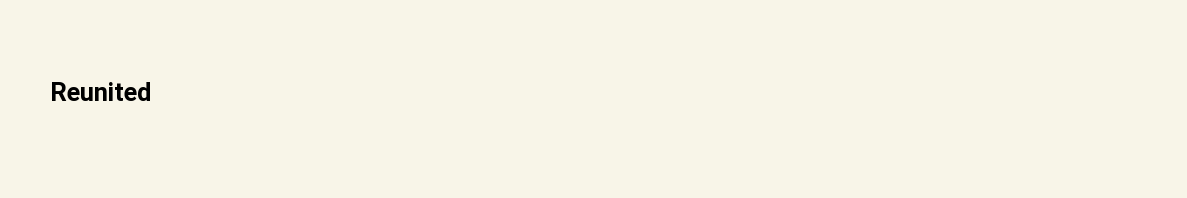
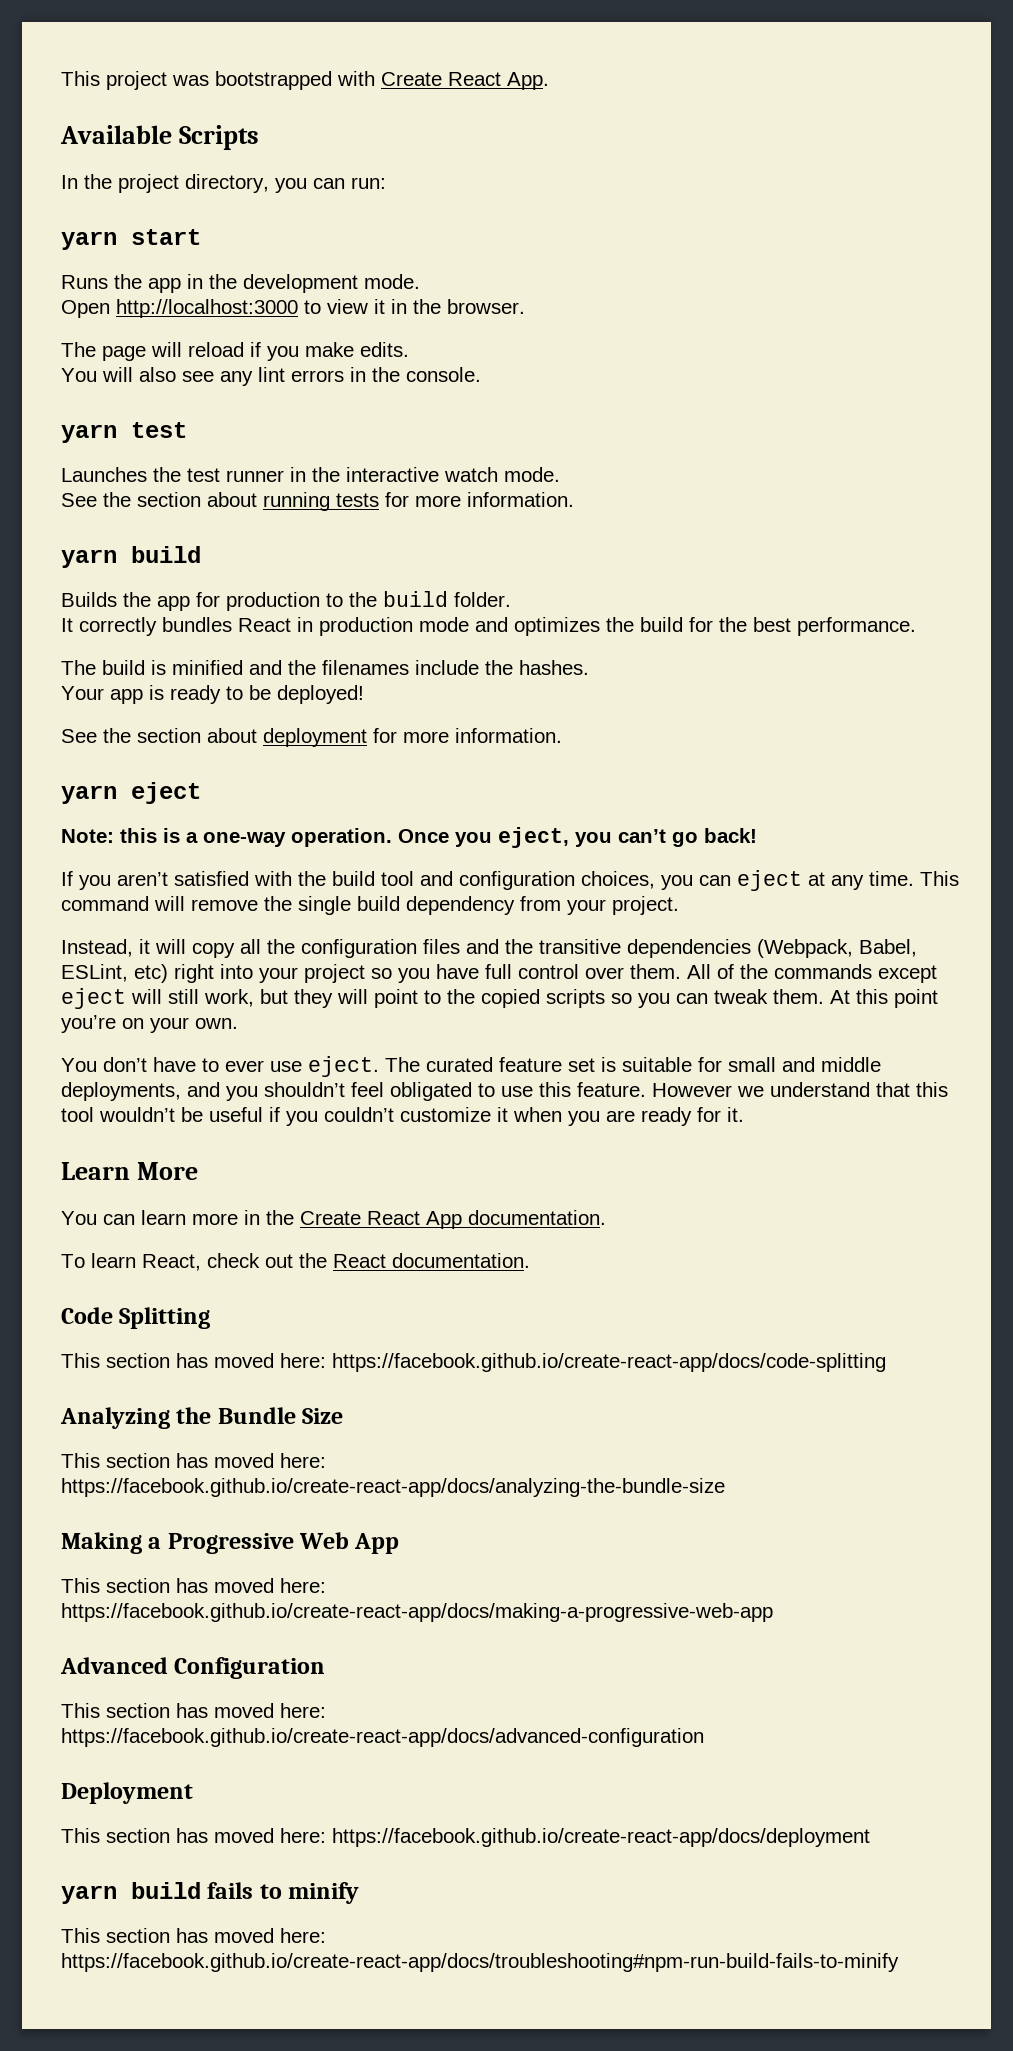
- Reunited
+ This project was bootstrapped with Create React App.
+ Available Scripts
+ In the project directory, you can run:
+ yarn start
+ Runs the app in the development mode.
+ Open http://localhost:3000 to view it in the browser.
+ The page will reload if you make edits.
+ You will also see any lint errors in the console.
+ yarn test
+ Launches the test runner in the interactive watch mode.
+ See the section about running tests for more information.
+ yarn build
+ Builds the app for production to the build folder.
+ It correctly bundles React in production mode and optimizes the build for the best performance.
+ The build is minified and the filenames include the hashes.
+ Your app is ready to be deployed!
+ See the section about deployment for more information.
+ yarn eject
+ Note: this is a one-way operation. Once you eject, you can’t go back!
+ If you aren’t satisfied with the build tool and configuration choices, you can eject at any time. This command will remove the single build dependency from your project.
+ Instead, it will copy all the configuration files and the transitive dependencies (Webpack, Babel, ESLint, etc) right into your project so you have full control over them. All of the commands except eject will still work, but they will point to the copied scripts so you can tweak them. At this point you’re on your own.
+ You don’t have to ever use eject. The curated feature set is suitable for small and middle deployments, and you shouldn’t feel obligated to use this feature. However we understand that this tool wouldn’t be useful if you couldn’t customize it when you are ready for it.
+ Learn More
+ You can learn more in the Create React App documentation.
+ To learn React, check out the React documentation.
+ Code Splitting
+ This section has moved here: https://facebook.github.io/create-react-app/docs/code-splitting
+ Analyzing the Bundle Size
+ This section has moved here: https://facebook.github.io/create-react-app/docs/analyzing-the-bundle-size
+ Making a Progressive Web App
+ This section has moved here: https://facebook.github.io/create-react-app/docs/making-a-progressive-web-app
+ Advanced Configuration
+ This section has moved here: https://facebook.github.io/create-react-app/docs/advanced-configuration
+ Deployment
+ This section has moved here: https://facebook.github.io/create-react-app/docs/deployment
+ yarn build fails to minify
+ This section has moved here: https://facebook.github.io/create-react-app/docs/troubleshooting#npm-run-build-fails-to-minify

